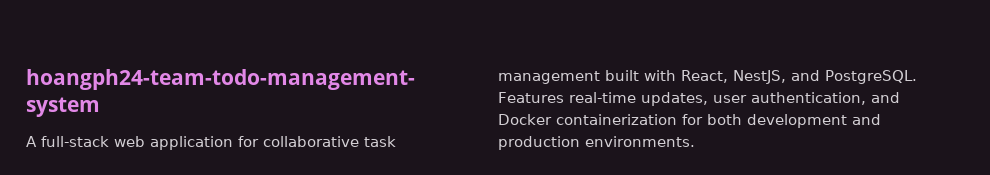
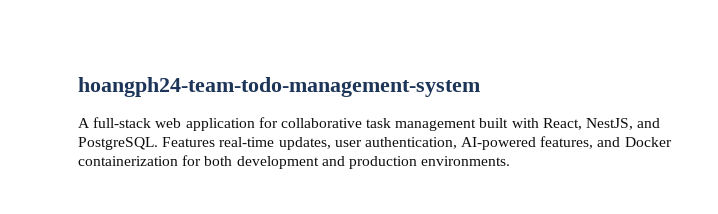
- Features real-time updates, user authentication, and Docker containerization for both development and production environments.
+ Features real-time updates, user authentication, AI-powered features, and Docker containerization for both development and production environments.

